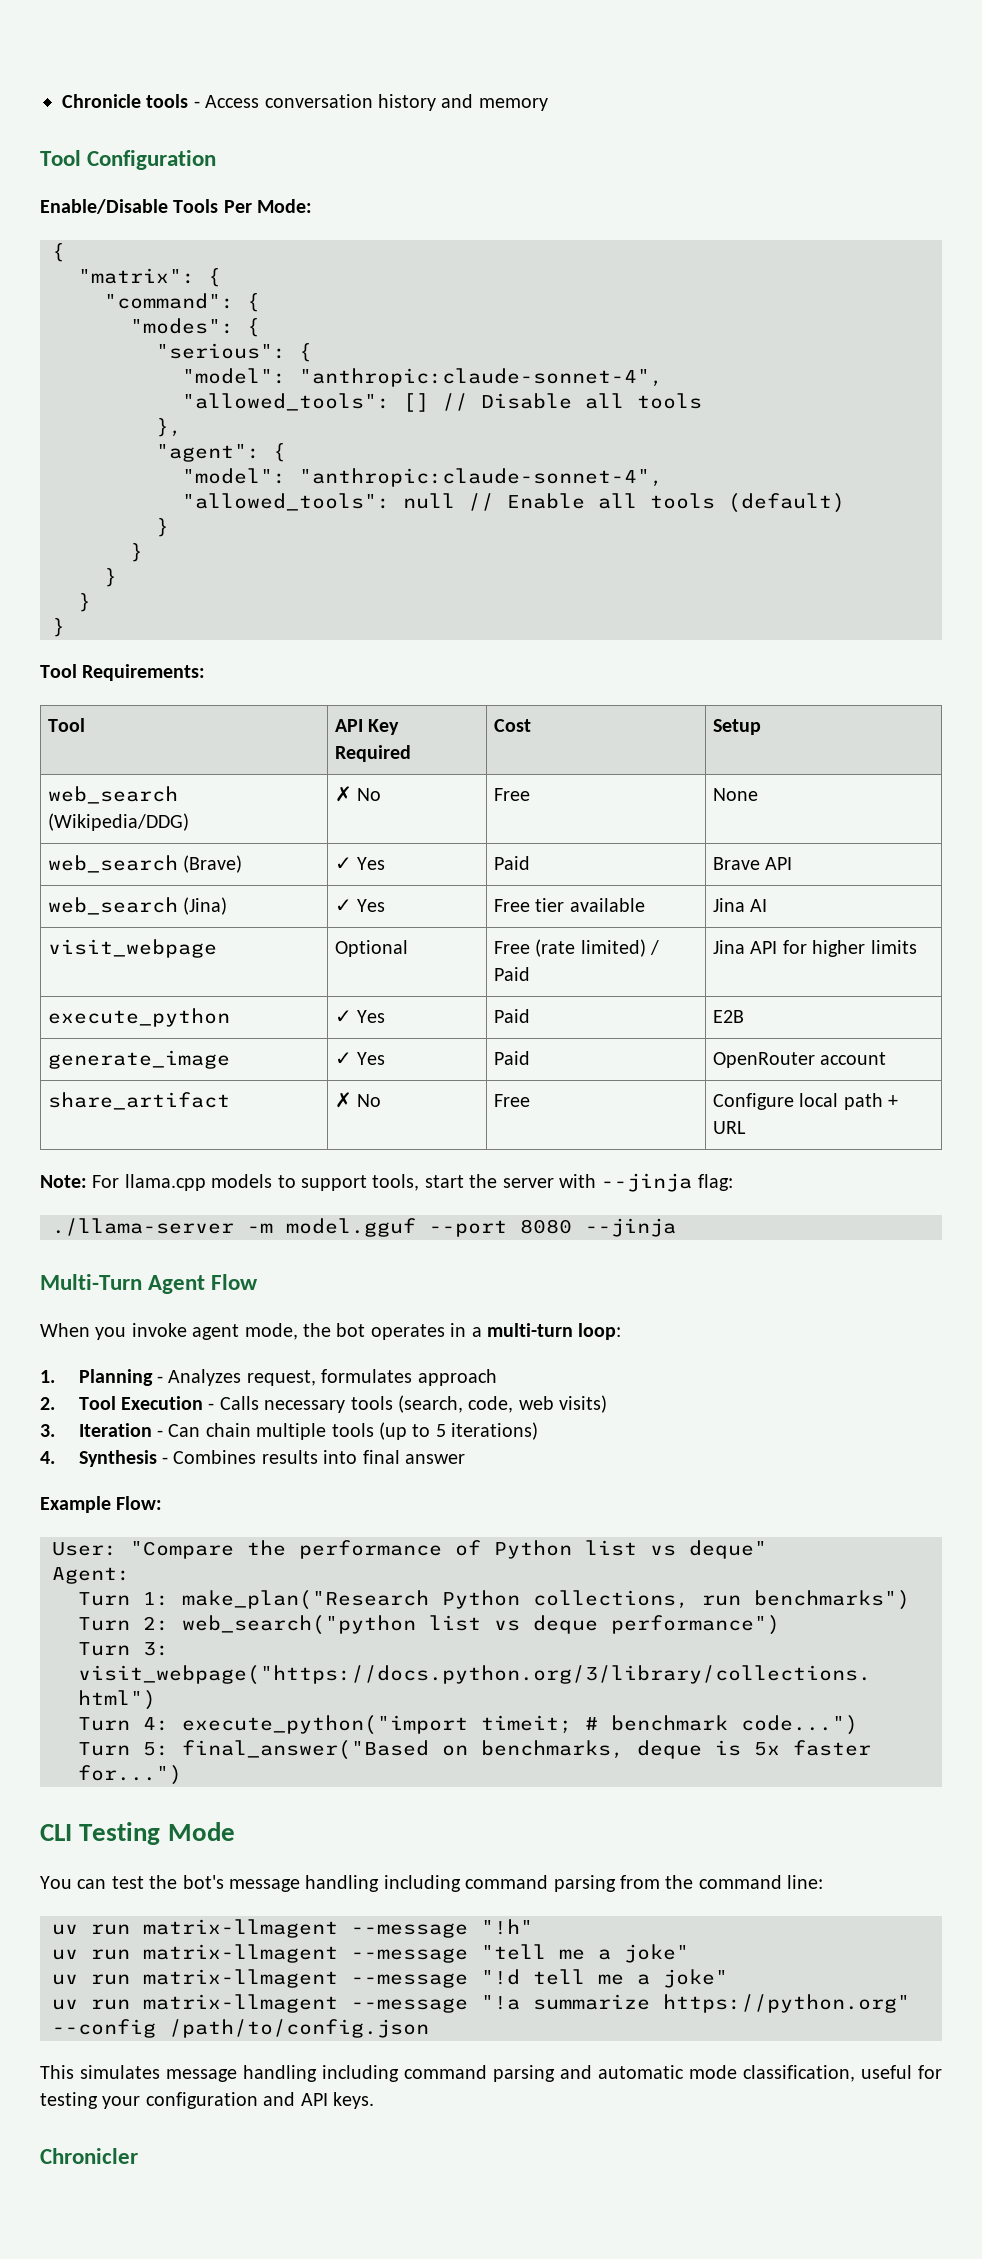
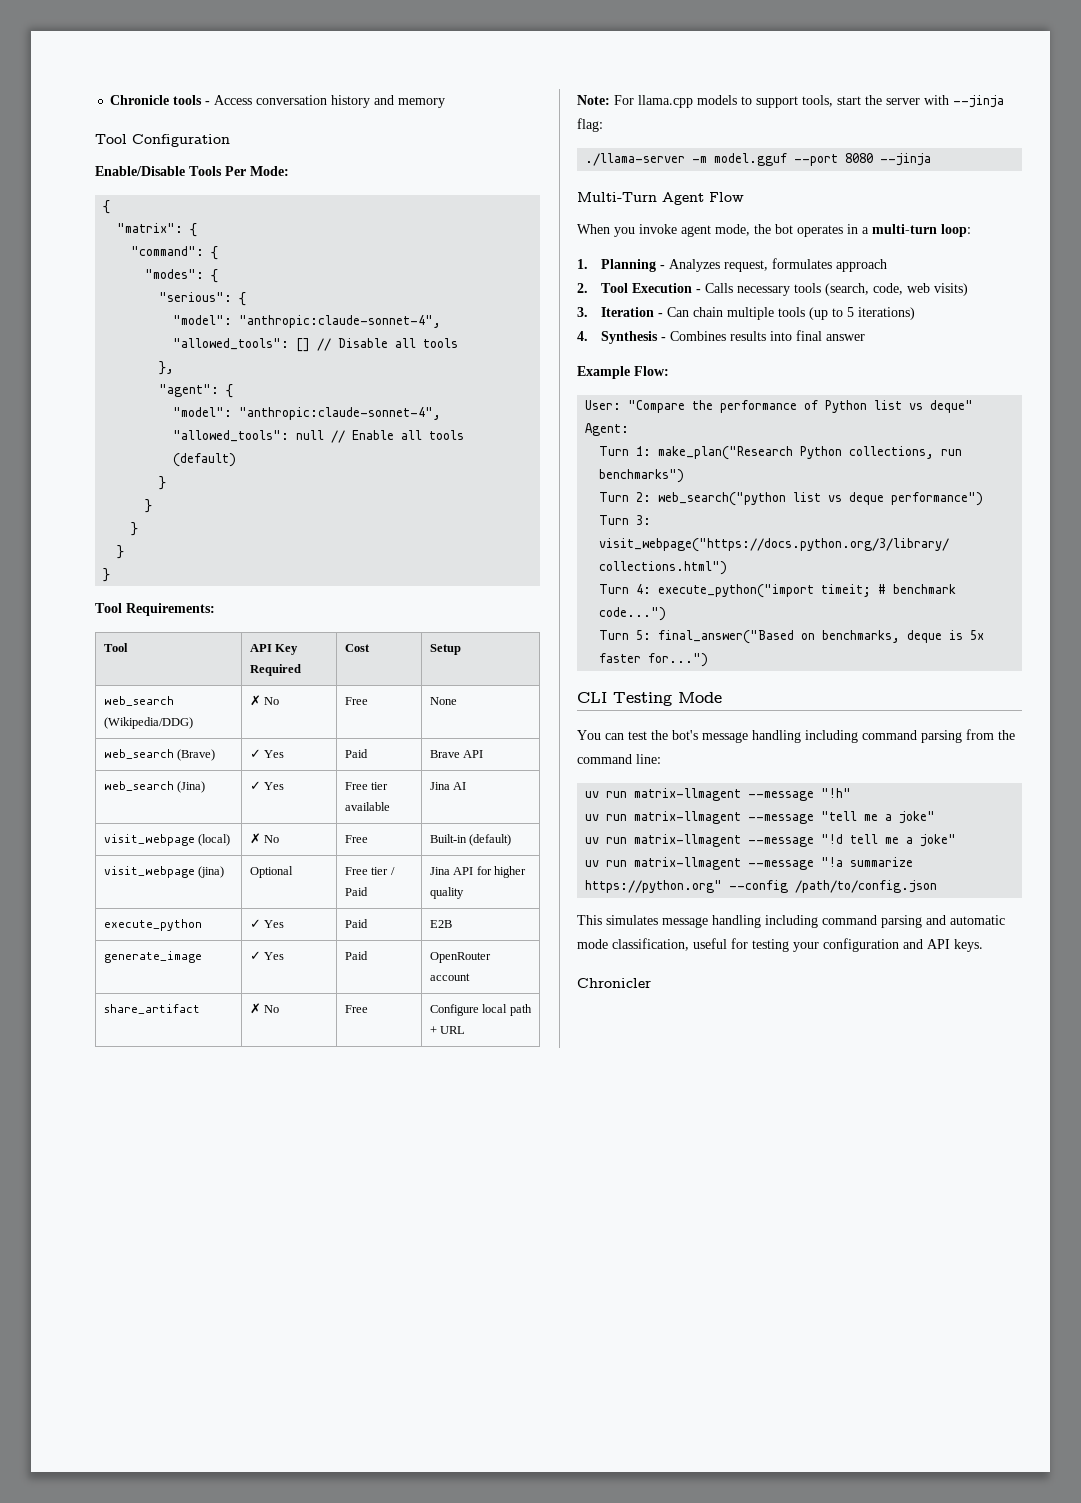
- visit_webpage | Optional | Free (rate limited) / Paid | Jina API for higher limits
+ visit_webpage (local) | ✗ No | Free | Built-in (default)
+ visit_webpage (jina) | Optional | Free tier / Paid | Jina API for higher quality

